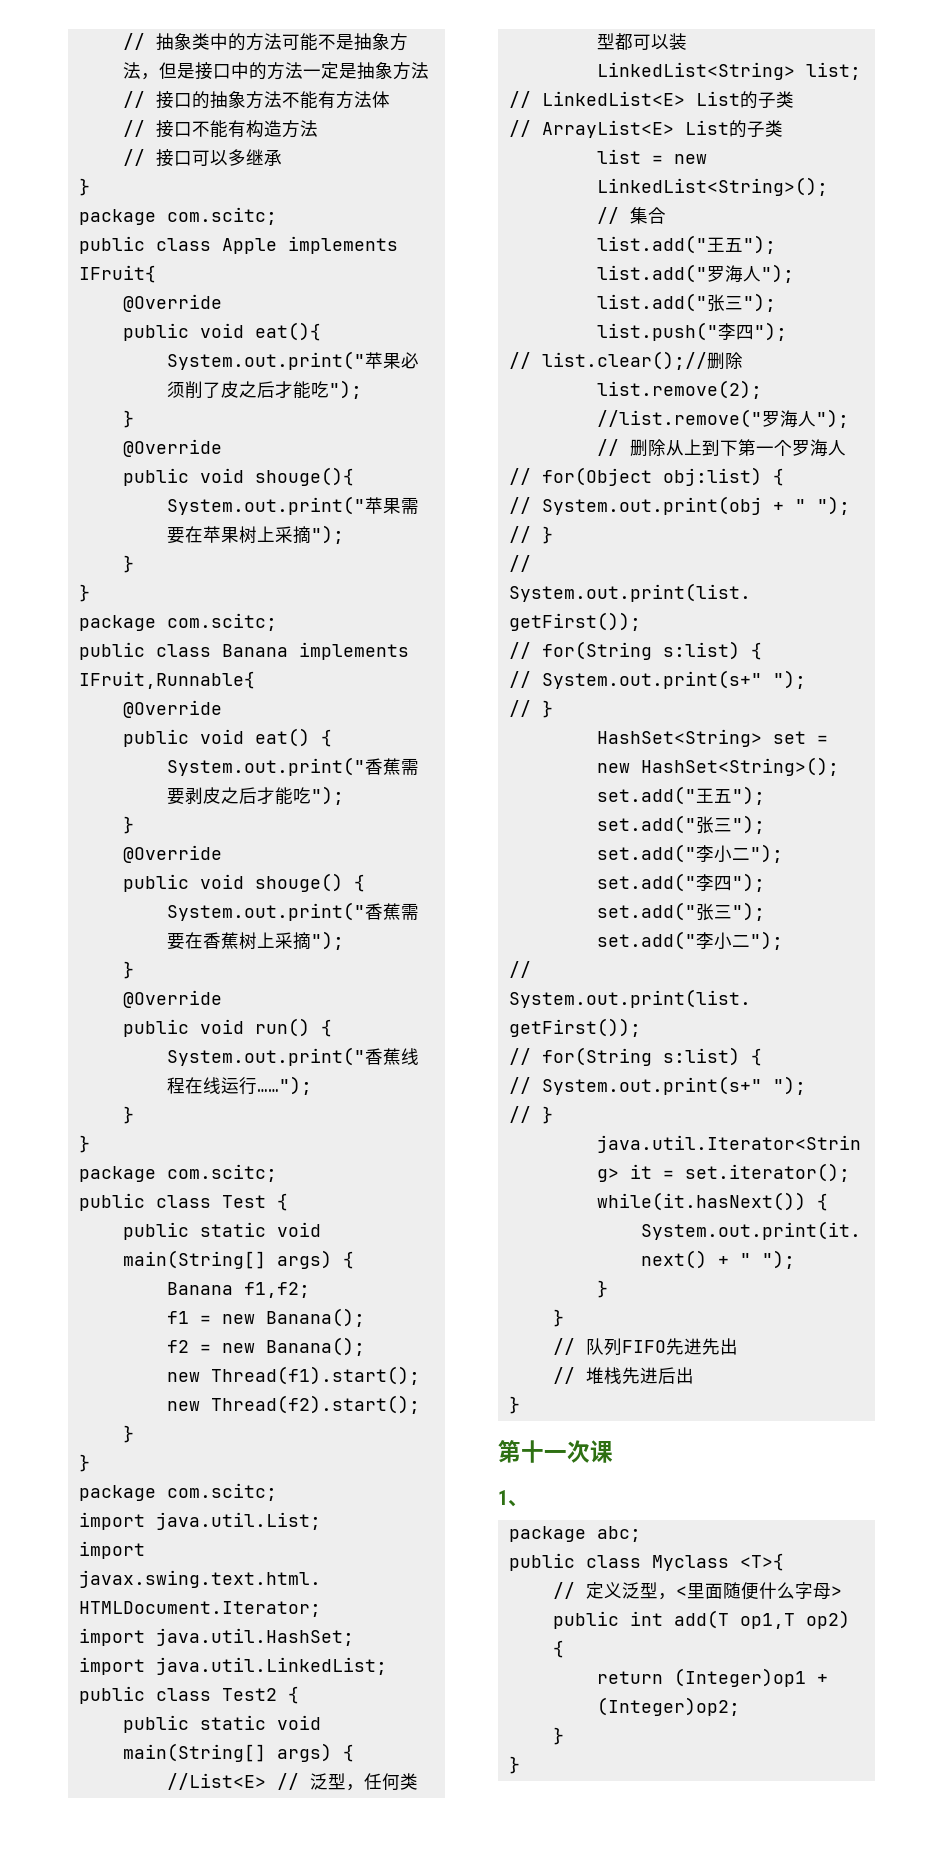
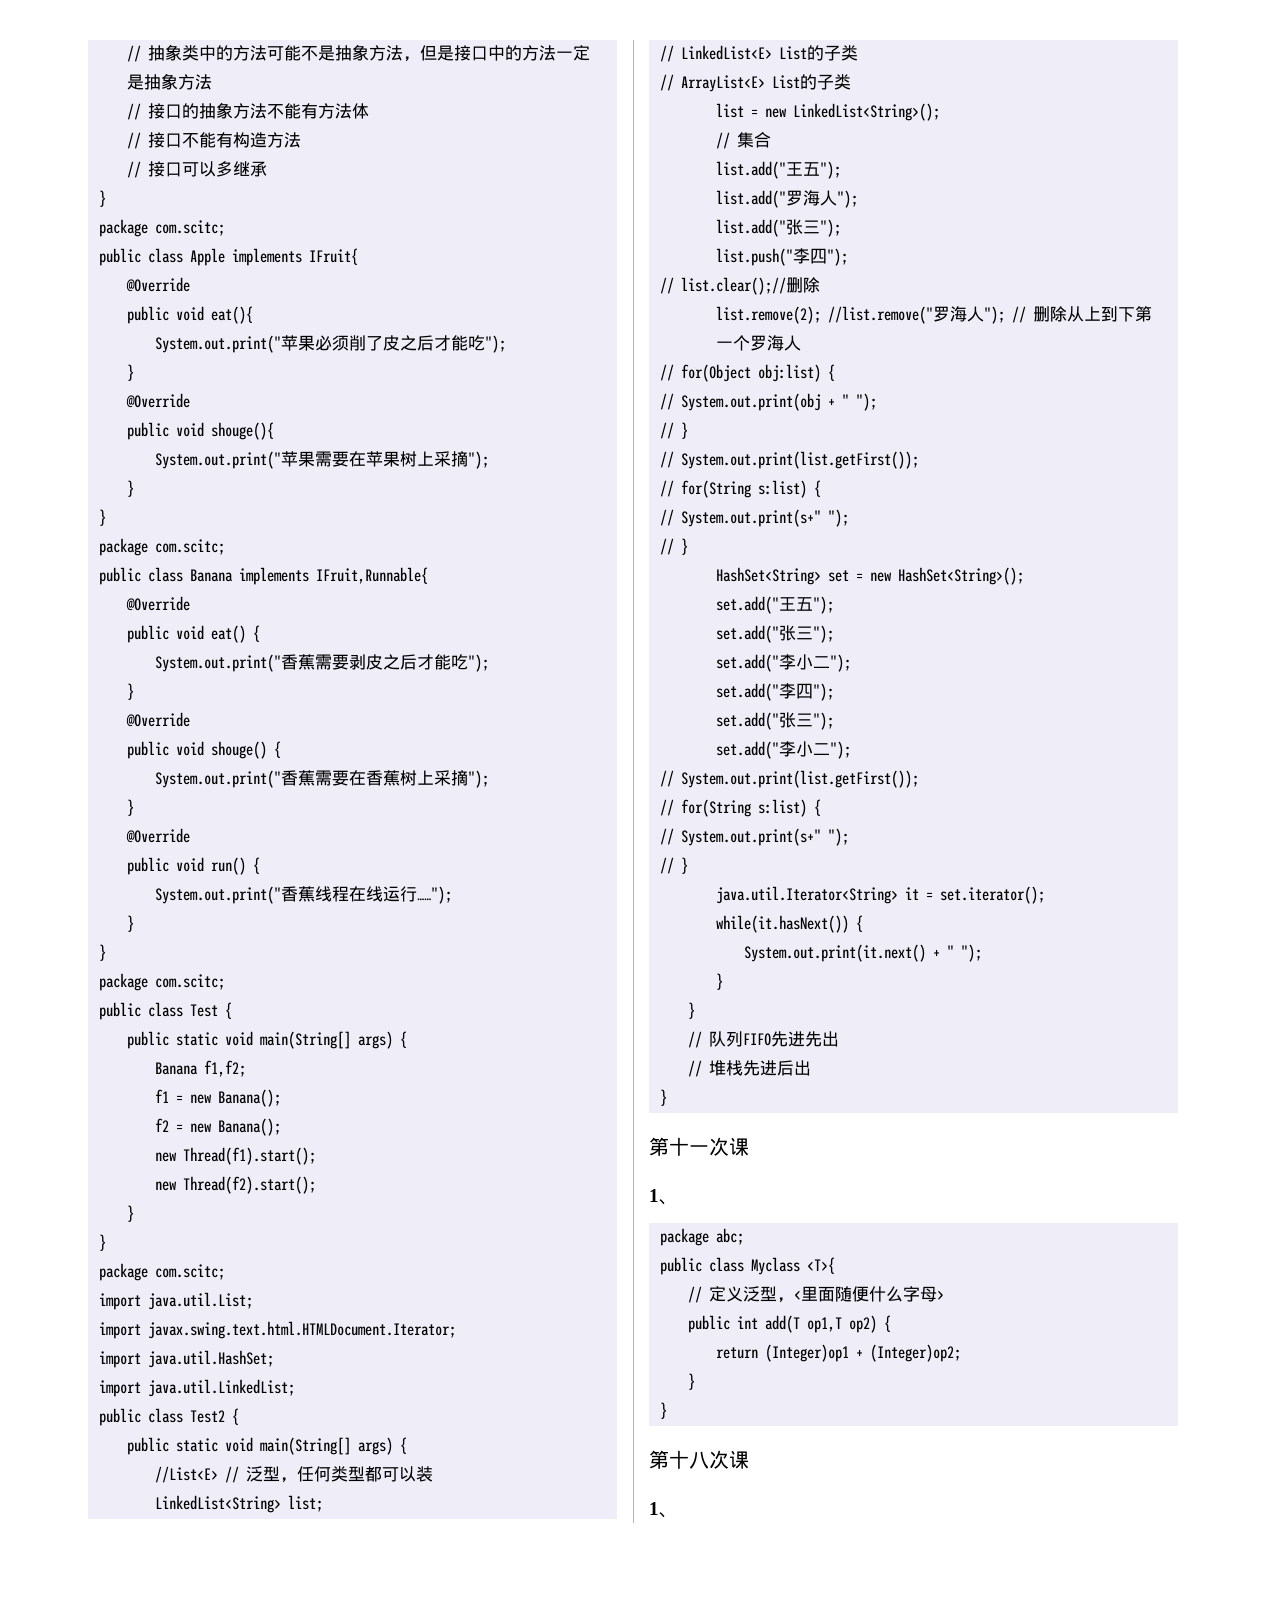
+ 第十八次课
+ 1、

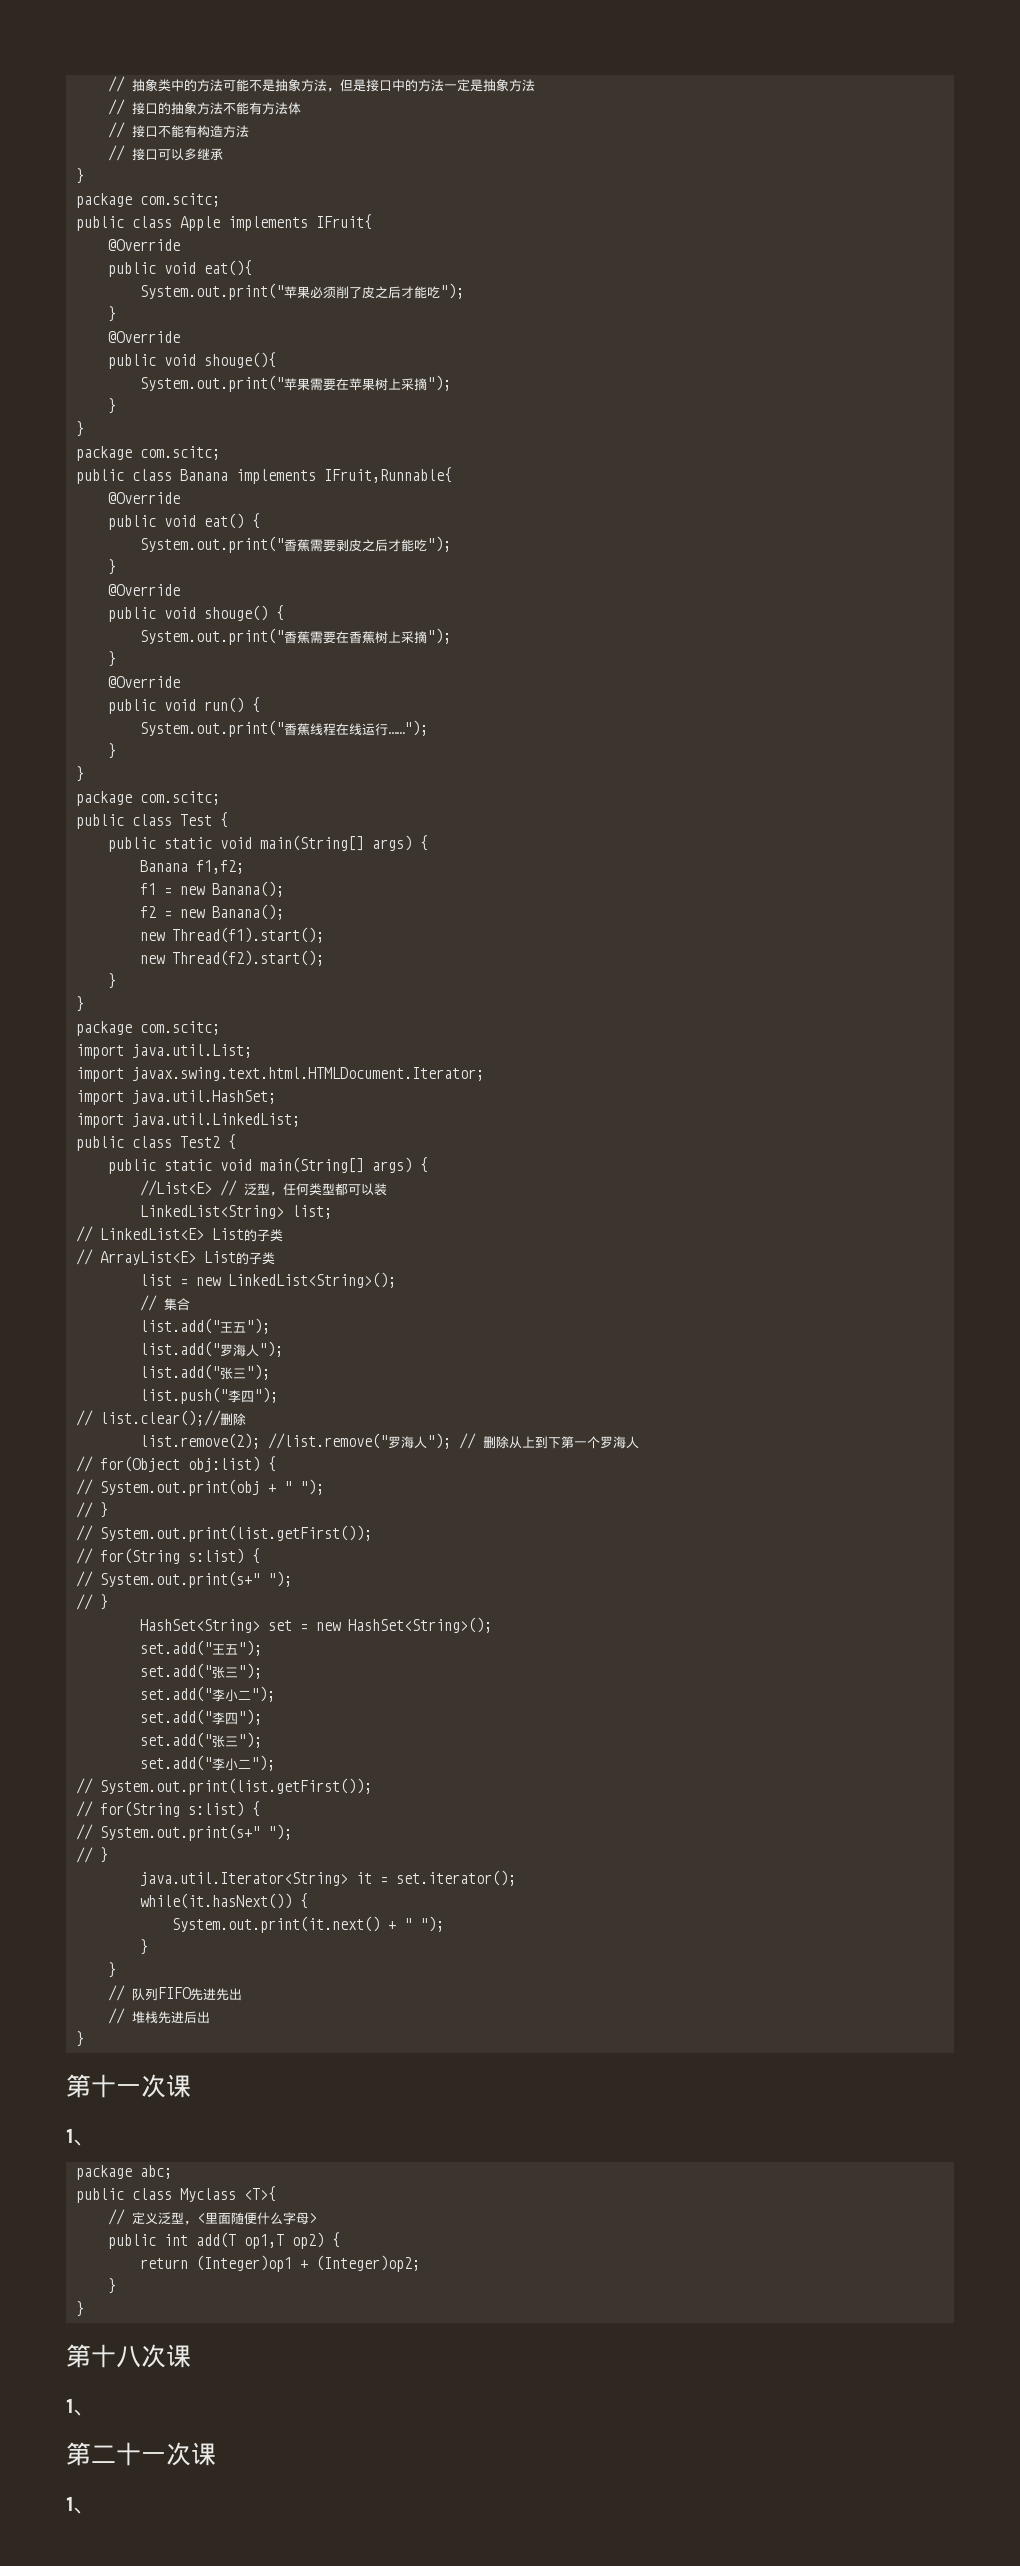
+ 第二十一次课
+ 1、

